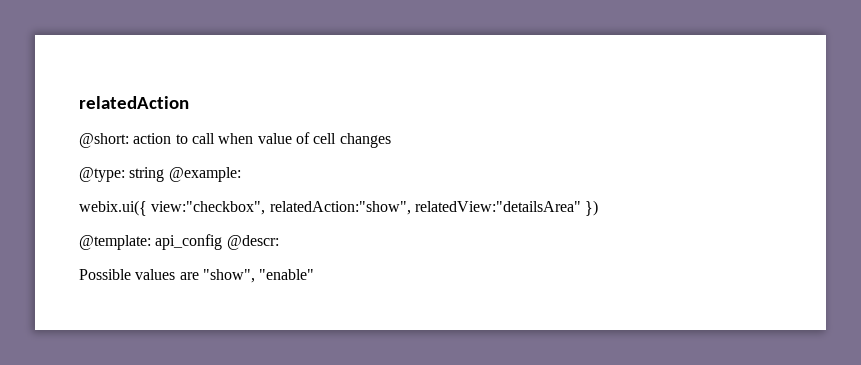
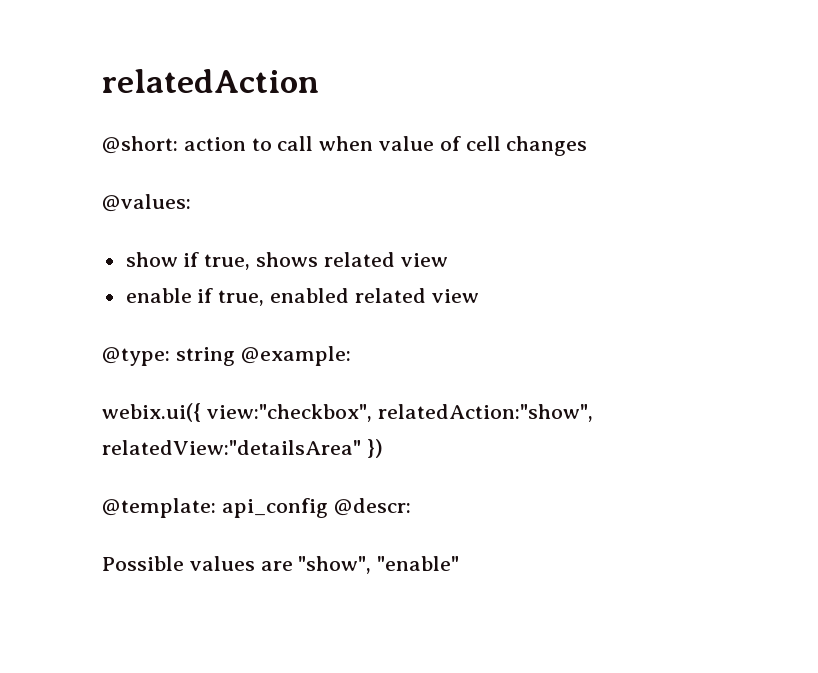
+ @values:
+ show if true, shows related view
+ enable if true, enabled related view

